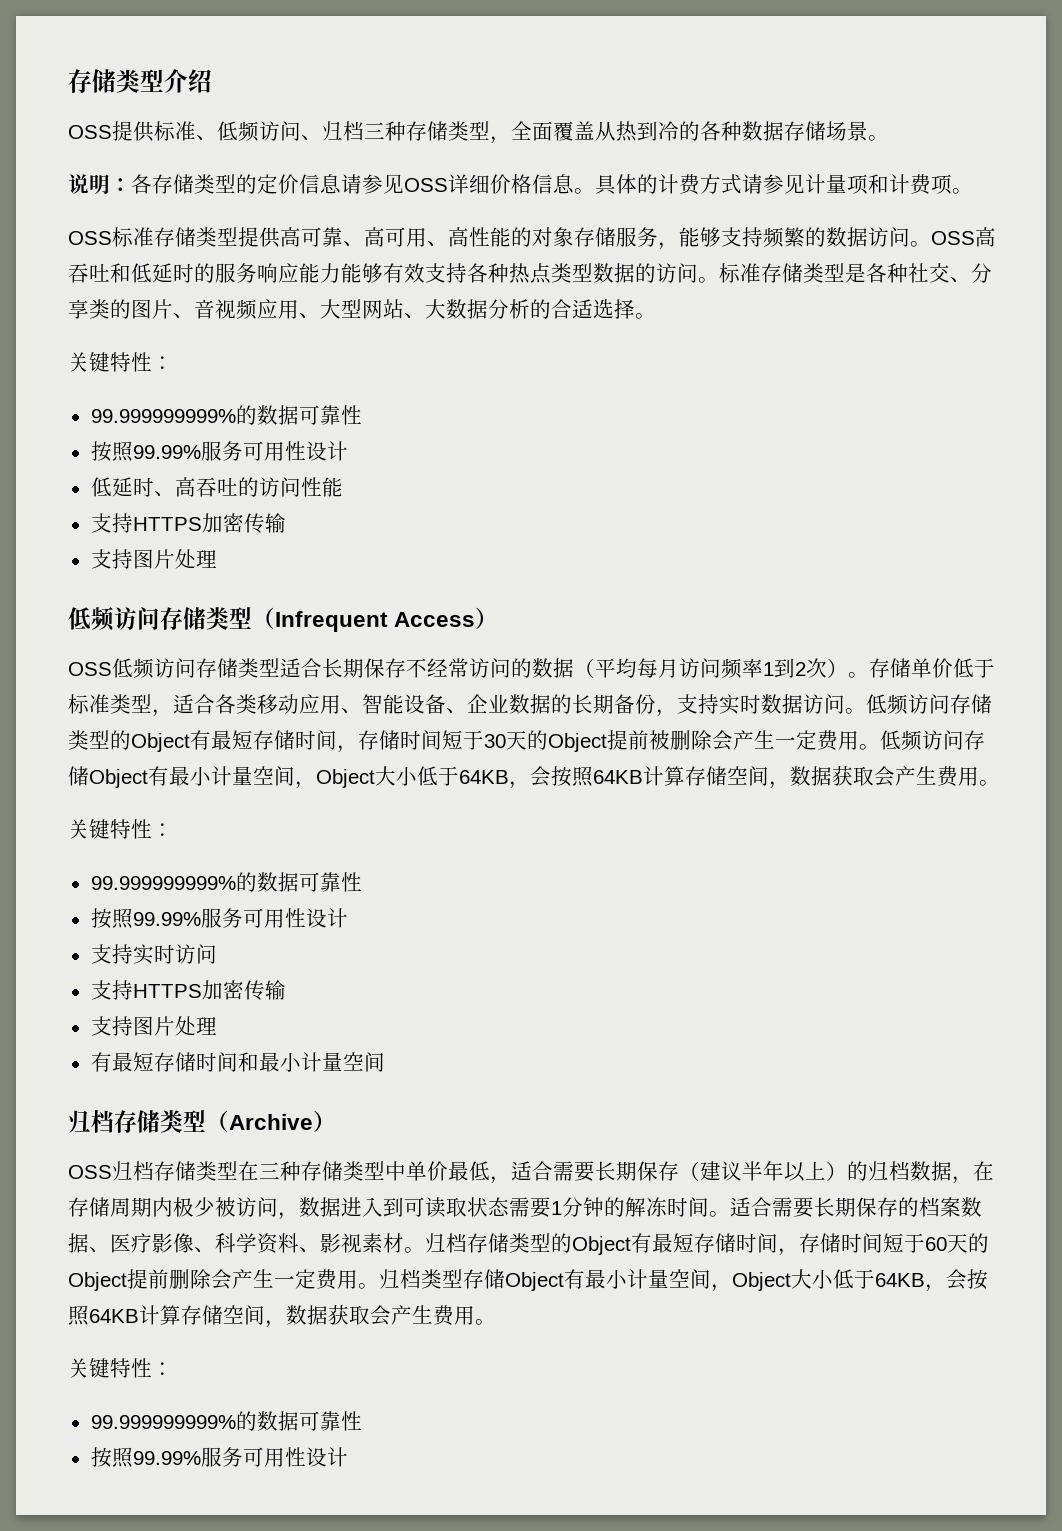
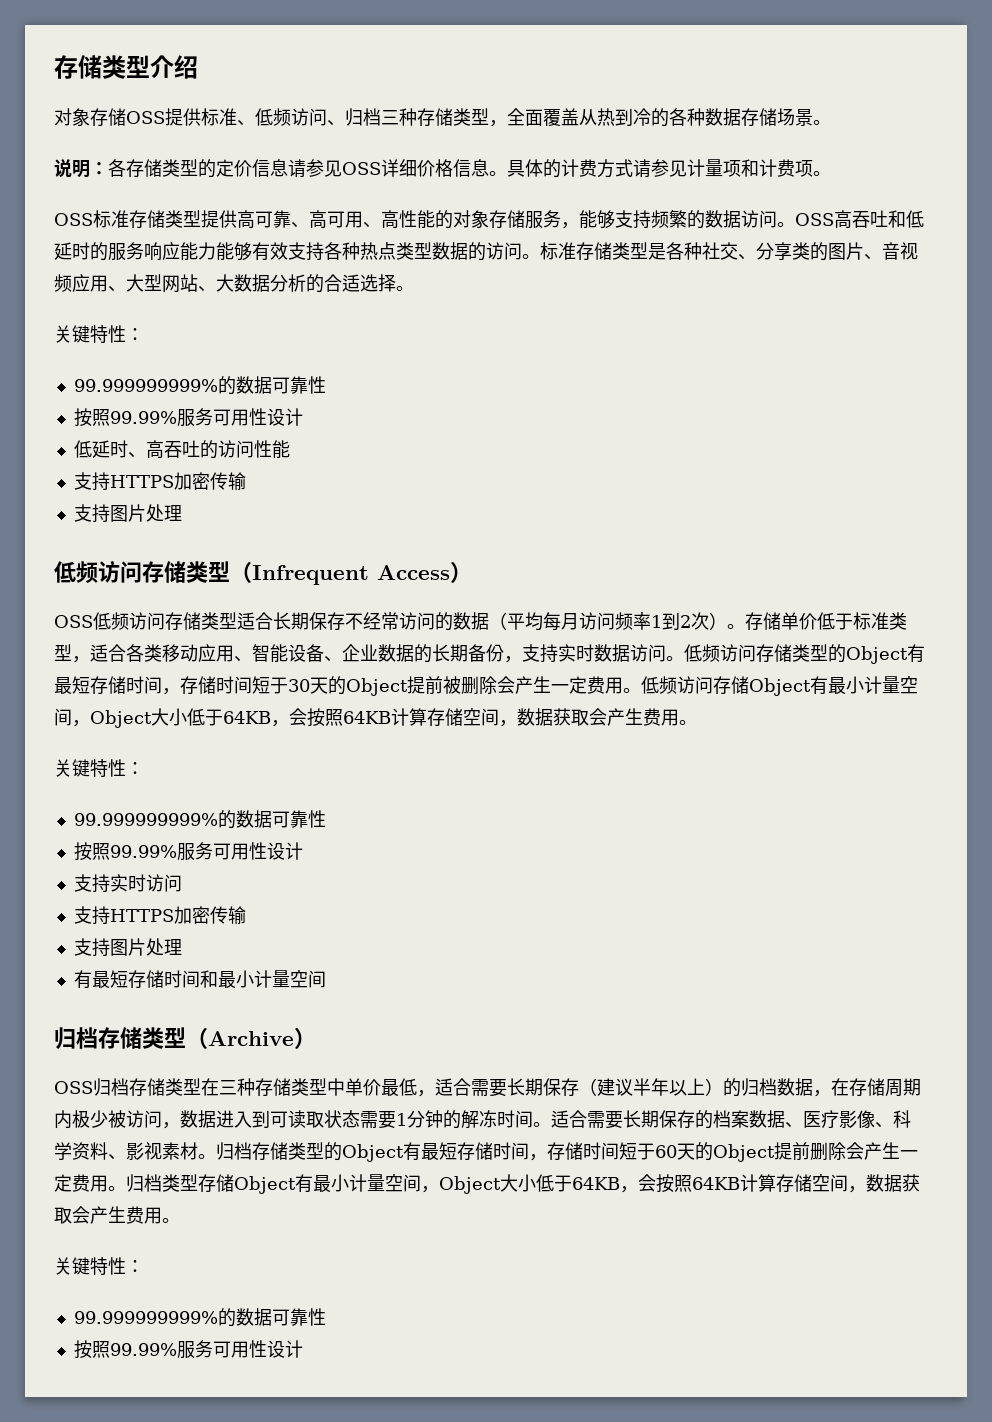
- OSS提供标准、低频访问、归档三种存储类型，全面覆盖从热到冷的各种数据存储场景。
+ 对象存储OSS提供标准、低频访问、归档三种存储类型，全面覆盖从热到冷的各种数据存储场景。

